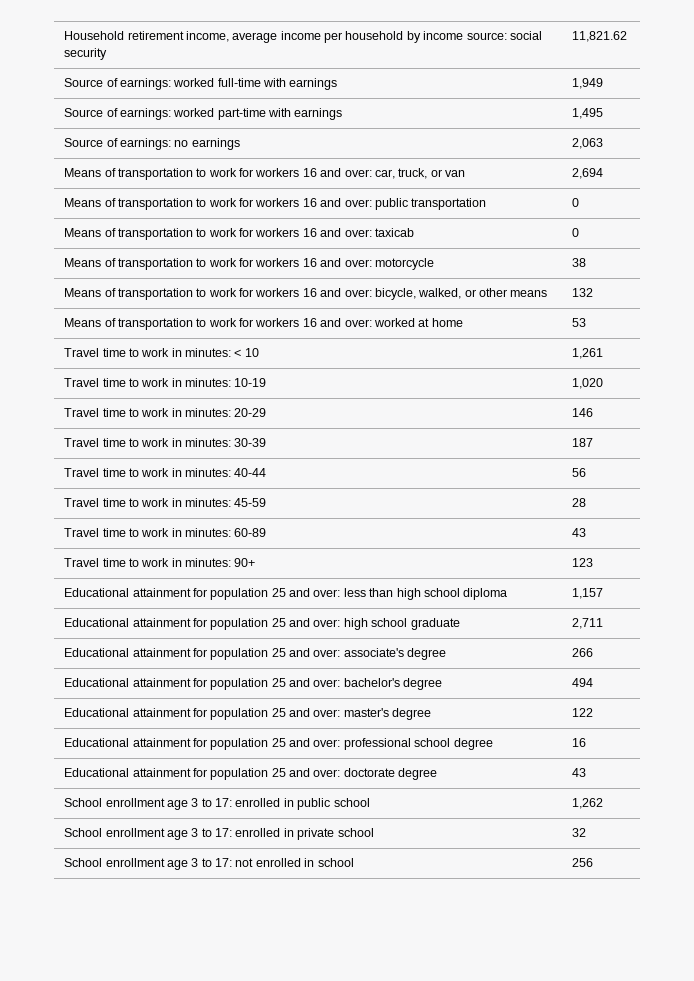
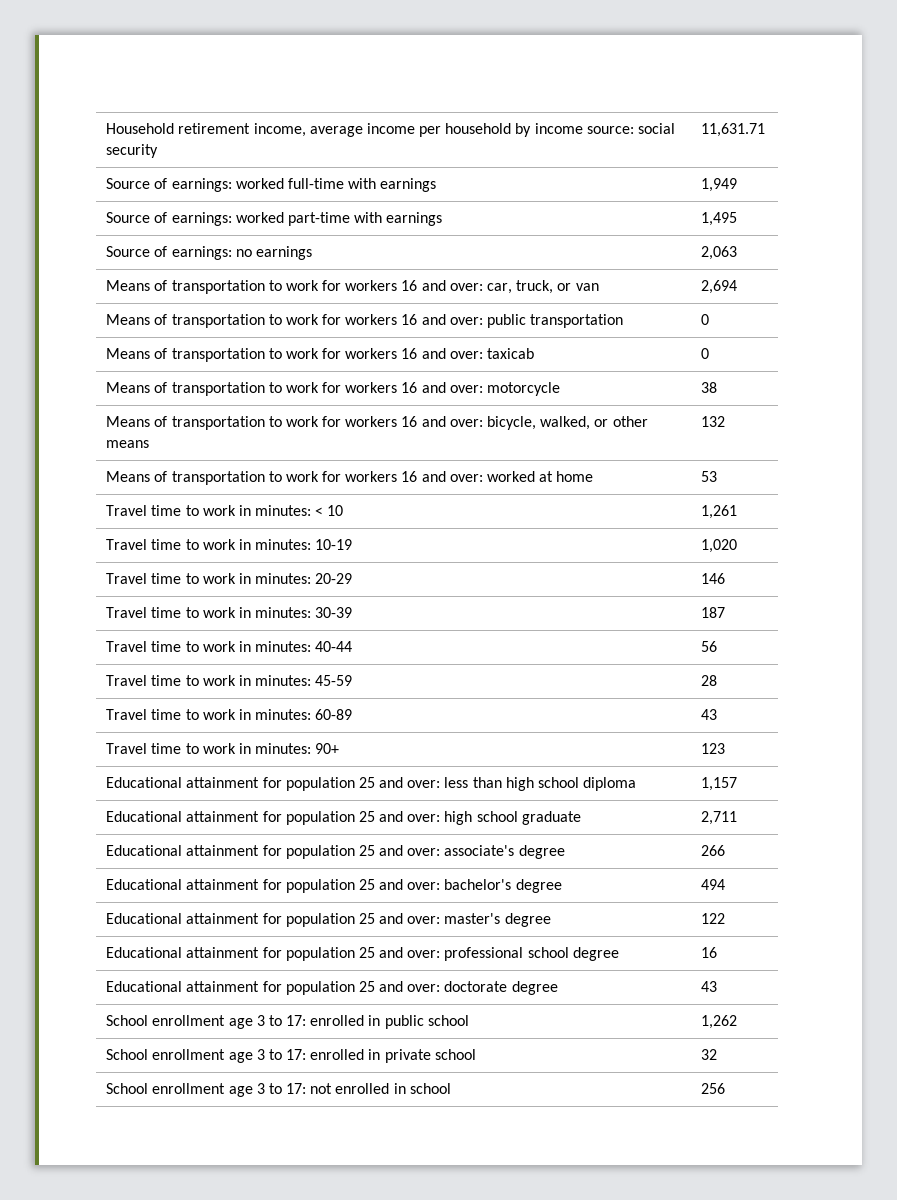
- Household retirement income, average income per household by income source: social security | 11,821.62
+ Household retirement income, average income per household by income source: social security | 11,631.71

